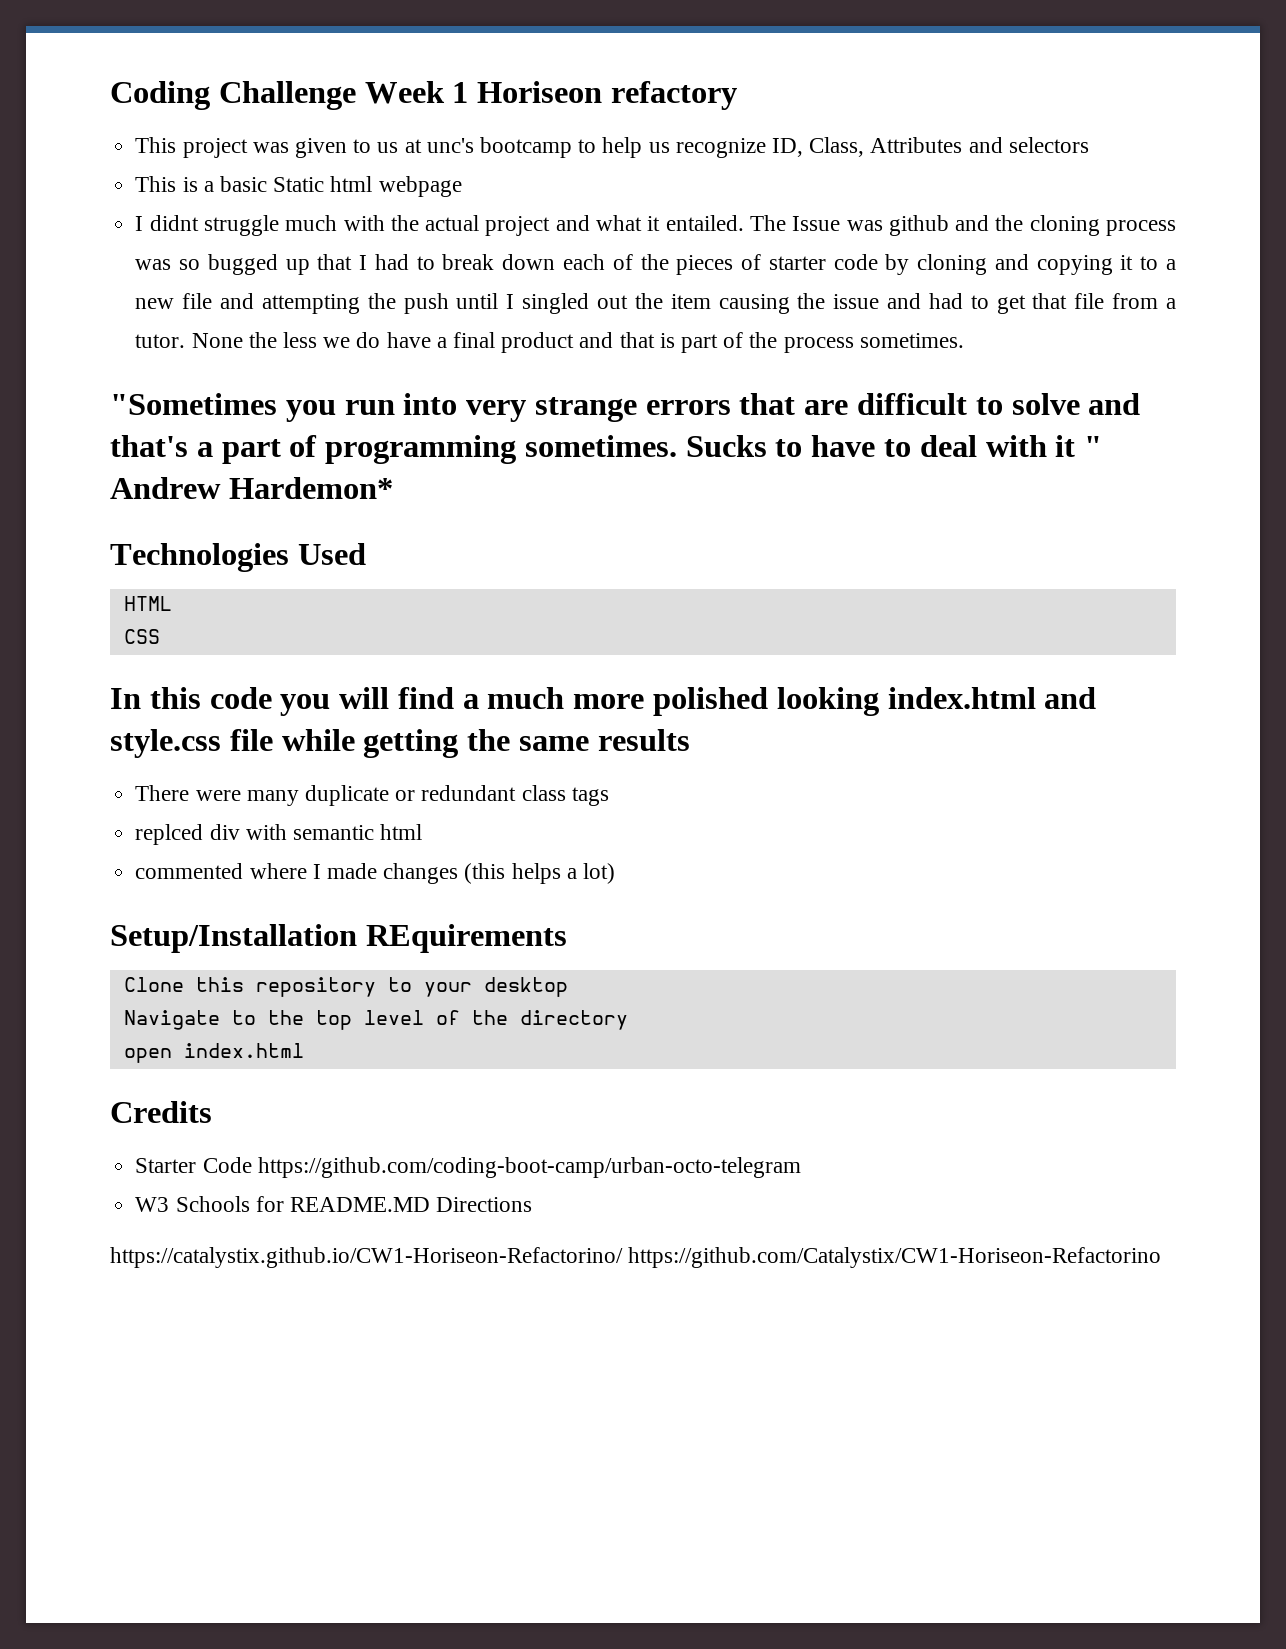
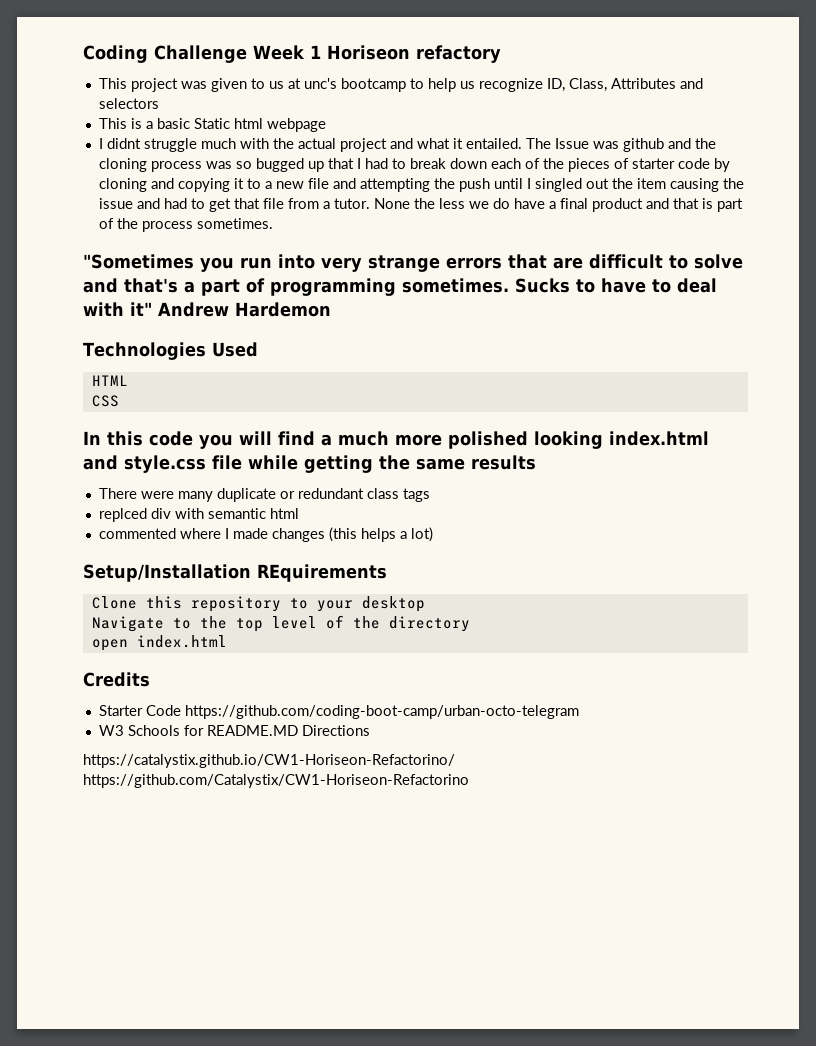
- Sucks to have to deal with it " Andrew Hardemon*
+ Sucks to have to deal with it" Andrew Hardemon

